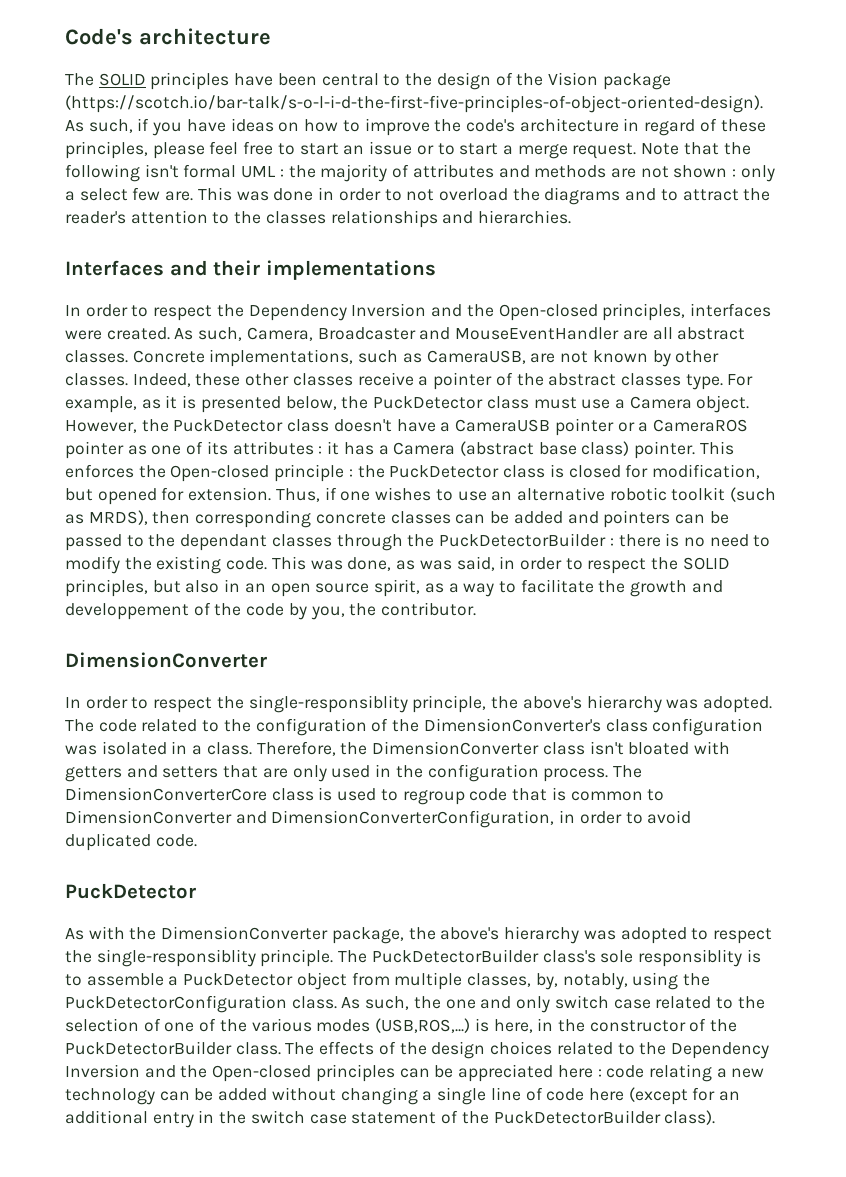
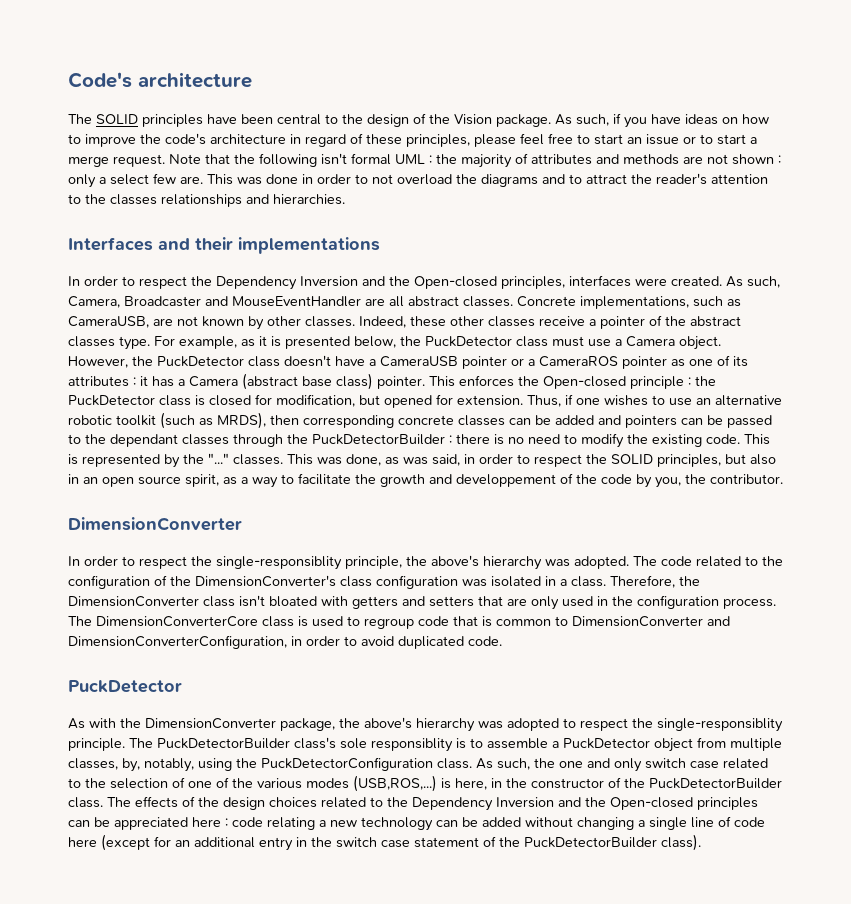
- The SOLID principles have been central to the design of the Vision package (https://scotch.io/bar-talk/s-o-l-i-d-the-first-five-principles-of-object-oriented-design). As such, if you have ideas on how to improve the code's architecture in regard of these principles, please feel free to start an issue or to start a merge request.
+ The SOLID principles have been central to the design of the Vision package. As such, if you have ideas on how to improve the code's architecture in regard of these principles, please feel free to start an issue or to start a merge request.
- This was done, as was said, in order to respect the SOLID principles, but also in an open source spirit, as a way to facilitate the growth and developpement of the code by you, the contributor.
+ This is represented by the "..." classes. This was done, as was said, in order to respect the SOLID principles, but also in an open source spirit, as a way to facilitate the growth and developpement of the code by you, the contributor.

